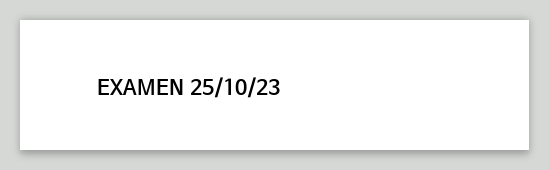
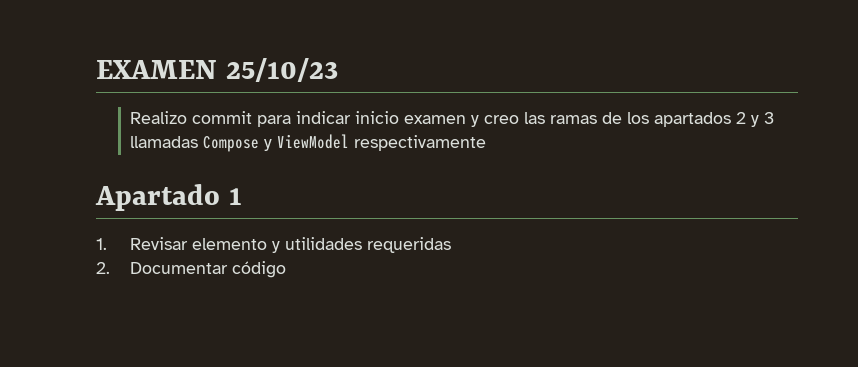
+ Realizo commit para indicar inicio examen y creo las ramas de los apartados 2 y 3 llamadas Compose y ViewModel respectivamente
+ Apartado 1
+ 1. Revisar elemento y utilidades requeridas
+ 2. Documentar código

